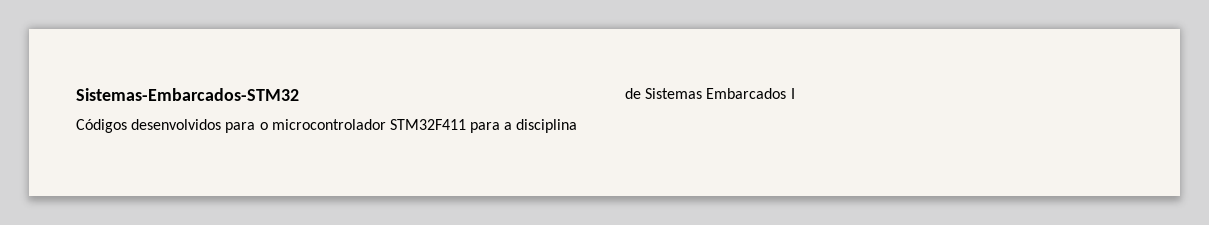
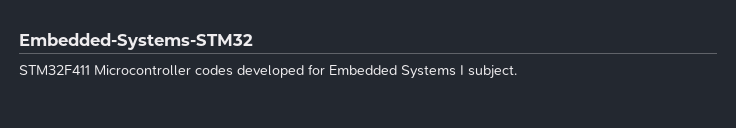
- Sistemas-Embarcados-STM32
- Códigos desenvolvidos para o microcontrolador STM32F411 para a disciplina de Sistemas Embarcados I
+ Embedded-Systems-STM32
+ STM32F411 Microcontroller codes developed for Embedded Systems I subject.

